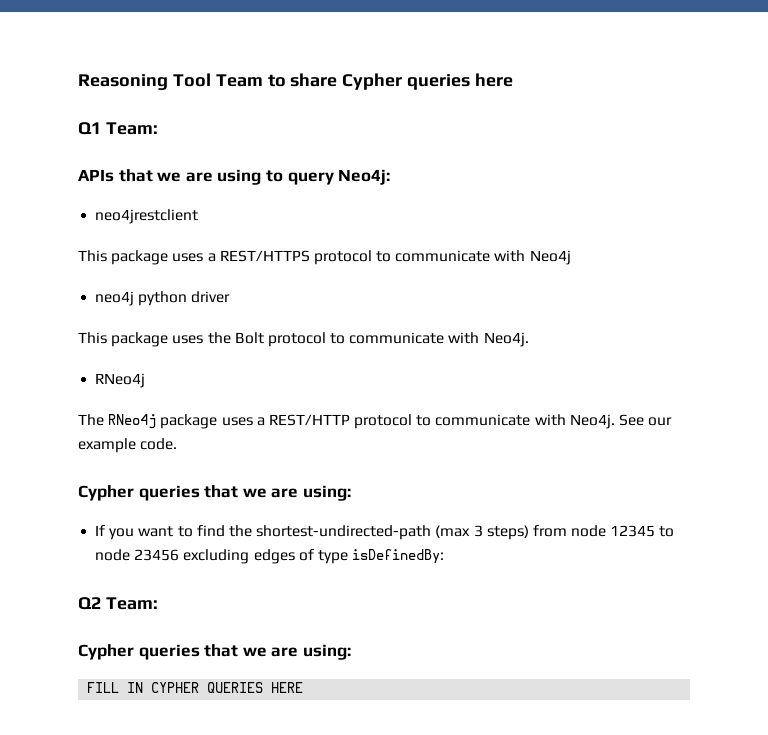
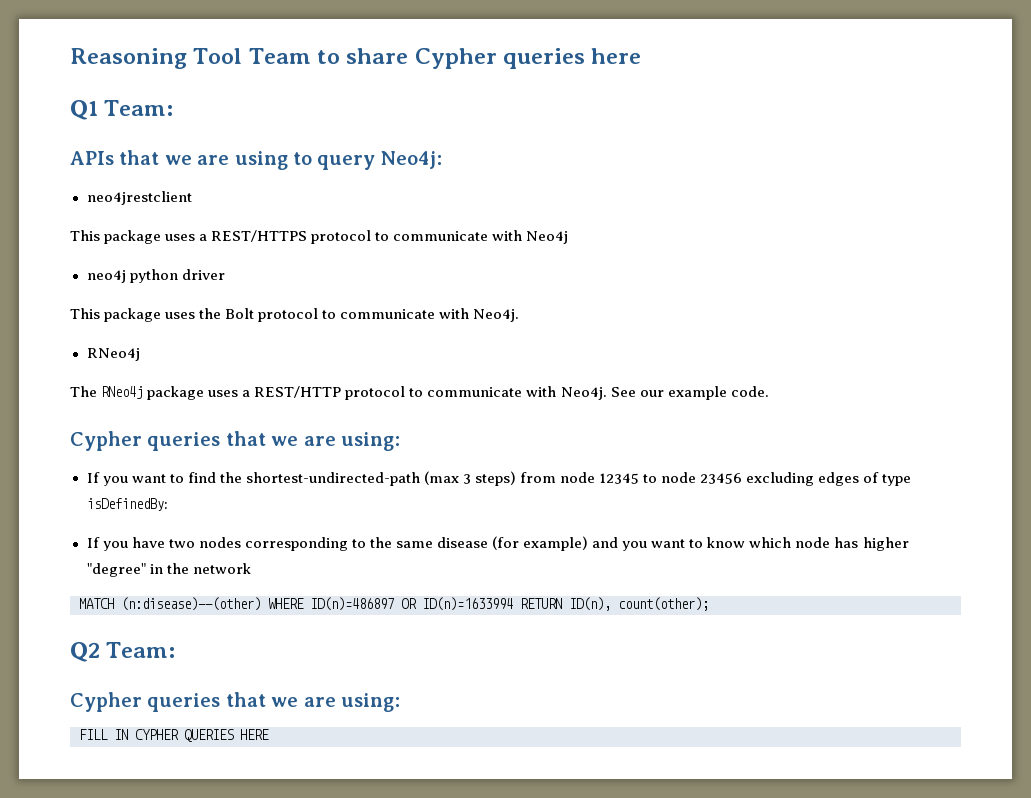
+ If you have two nodes corresponding to the same disease (for example) and you want to know which node has higher "degree" in the network
+ MATCH (n:disease)--(other) WHERE ID(n)=486897 OR ID(n)=1633994 RETURN ID(n), count(other);

